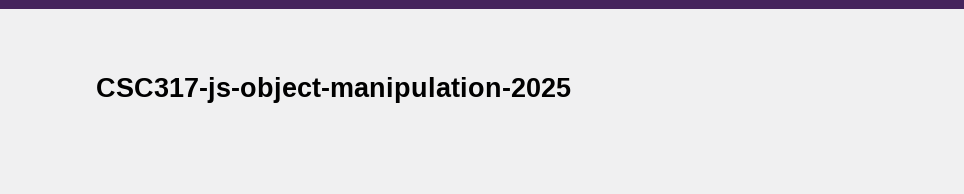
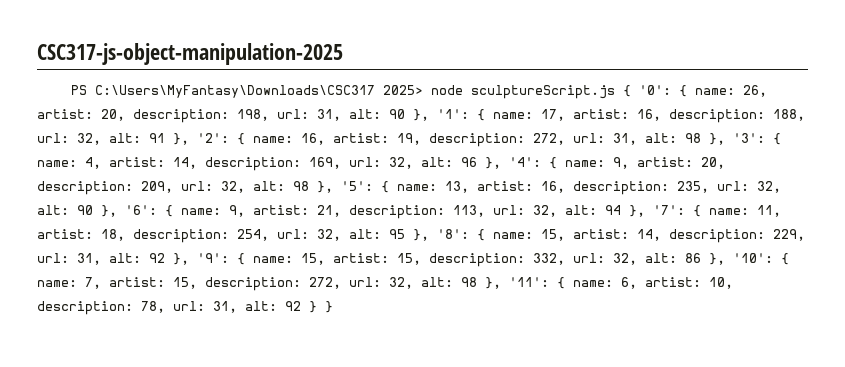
+ PS C:\Users\MyFantasy\Downloads\CSC317 2025> node sculptureScript.js { '0': { name: 26, artist: 20, description: 198, url: 31, alt: 90 }, '1': { name: 17, artist: 16, description: 188, url: 32, alt: 91 }, '2': { name: 16, artist: 19, description: 272, url: 31, alt: 98 }, '3': { name: 4, artist: 14, description: 169, url: 32, alt: 96 }, '4': { name: 9, artist: 20, description: 209, url: 32, alt: 98 }, '5': { name: 13, artist: 16, description: 235, url: 32, alt: 90 }, '6': { name: 9, artist: 21, description: 113, url: 32, alt: 94 }, '7': { name: 11, artist: 18, description: 254, url: 32, alt: 95 }, '8': { name: 15, artist: 14, description: 229, url: 31, alt: 92 }, '9': { name: 15, artist: 15, description: 332, url: 32, alt: 86 }, '10': { name: 7, artist: 15, description: 272, url: 32, alt: 98 }, '11': { name: 6, artist: 10, description: 78, url: 31, alt: 92 } }

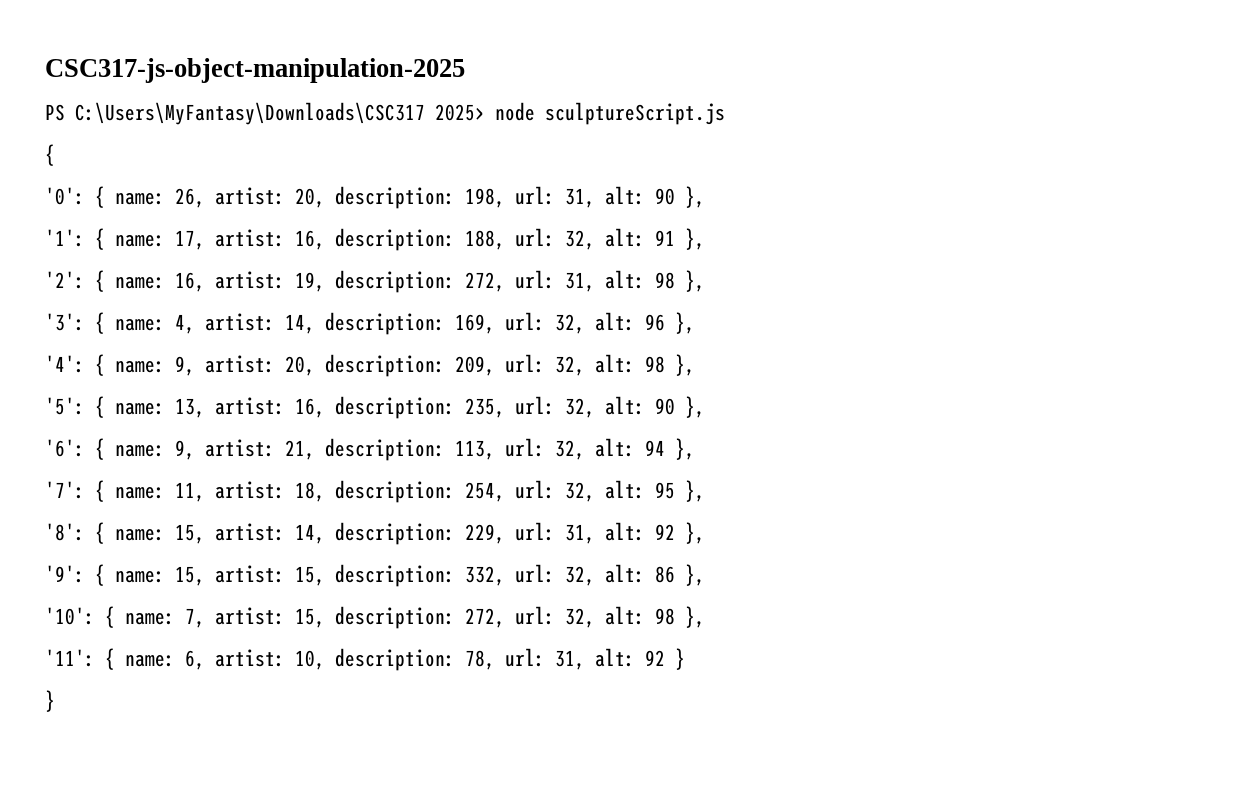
- PS C:\Users\MyFantasy\Downloads\CSC317 2025> node sculptureScript.js { '0':
+ PS C:\Users\MyFantasy\Downloads\CSC317 2025> node sculptureScript.js
+ {
+ '0':
- 31, alt: 90 }, '1':
+ 31, alt: 90 },
+ '1':
- 91 }, '2':
+ 91 },
+ '2':
- 31, alt: 98 }, '3':
+ 31, alt: 98 },
+ '3':
- 96 }, '4':
+ 96 },
+ '4':
- 209, url: 32, alt: 98 }, '5':
+ 209, url: 32, alt: 98 },
+ '5':
- 32, alt: 90 }, '6':
+ 32, alt: 90 },
+ '6':
- 94 }, '7':
+ 94 },
+ '7':
- 95 }, '8':
+ 95 },
+ '8':
- 92 }, '9':
+ 92 },
+ '9':
- 86 }, '10':
+ 86 },
+ '10':
- 272, url: 32, alt: 98 }, '11':
+ 272, url: 32, alt: 98 },
+ '11':
- 92 } }
+ 92 }
+ }

